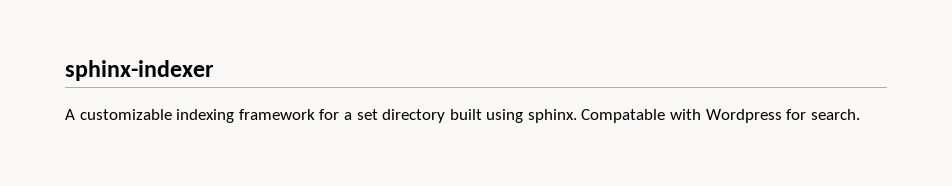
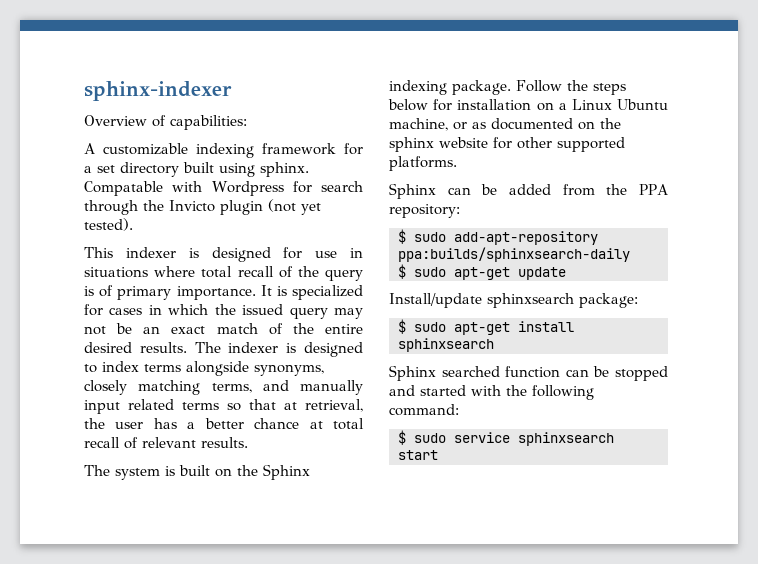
+ Overview of capabilities:
- Compatable with Wordpress for search.
+ Compatable with Wordpress for search through the Invicto plugin (not yet tested).
+ This indexer is designed for use in situations where total recall of the query is of primary importance. It is specialized for cases in which the issued query may not be an exact match of the entire desired results. The indexer is designed to index terms alongside synonyms, closely matching terms, and manually input related terms so that at retrieval, the user has a better chance at total recall of relevant results.
+ The system is built on the Sphinx indexing package. Follow the steps below for installation on a Linux Ubuntu machine, or as documented on the sphinx website for other supported platforms.
+ Sphinx can be added from the PPA repository:
+ $ sudo add-apt-repository ppa:builds/sphinxsearch-daily
+ $ sudo apt-get update
+ Install/update sphinxsearch package:
+ $ sudo apt-get install sphinxsearch
+ Sphinx searched function can be stopped and started with the following command:
+ $ sudo service sphinxsearch start

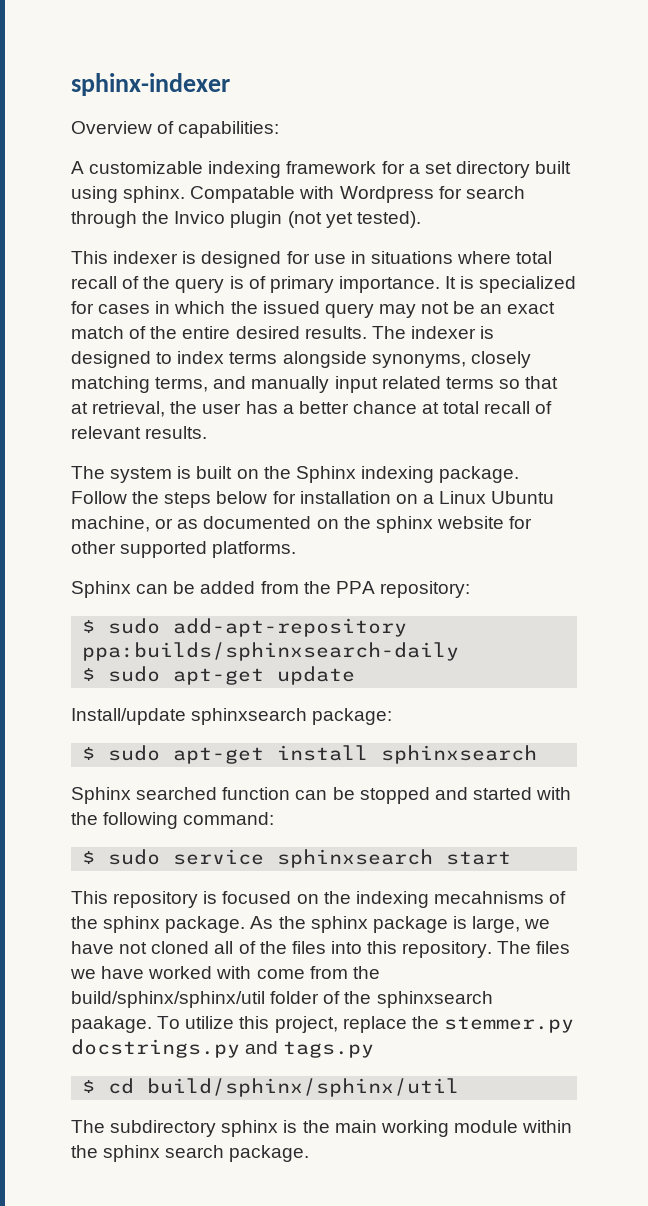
- Compatable with Wordpress for search through the Invicto plugin (not yet tested).
+ Compatable with Wordpress for search through the Invico plugin (not yet tested).
+ This repository is focused on the indexing mecahnisms of the sphinx package. As the sphinx package is large, we have not cloned all of the files into this repository. The files we have worked with come from the build/sphinx/sphinx/util folder of the sphinxsearch paakage. To utilize this project, replace the stemmer.py docstrings.py and tags.py
+ $ cd build/sphinx/sphinx/util
+ The subdirectory sphinx is the main working module within the sphinx search package.

